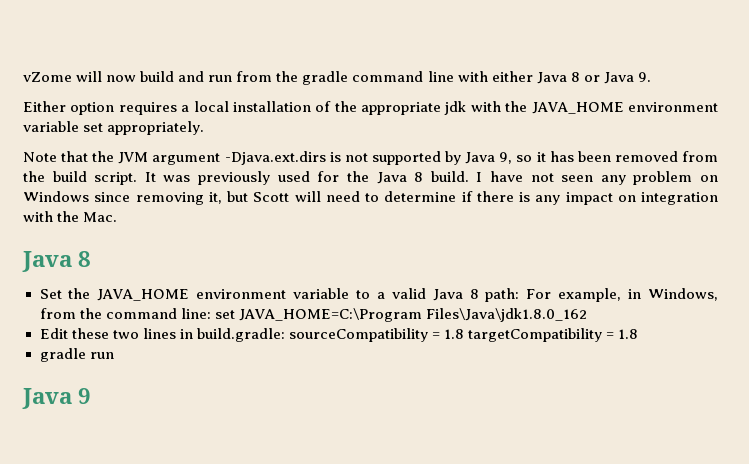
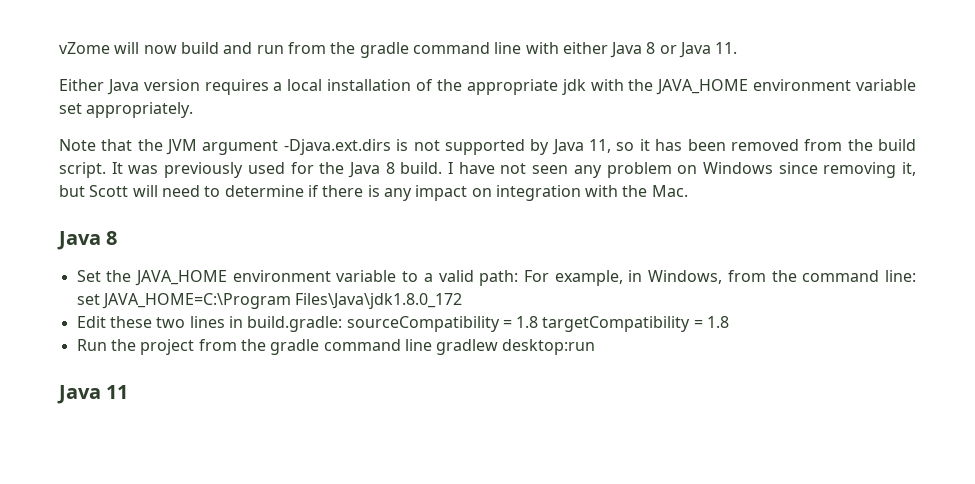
- vZome will now build and run from the gradle command line with either Java 8 or Java 9.
+ vZome will now build and run from the gradle command line with either Java 8 or Java 11.
- Either option requires a local installation of the appropriate jdk with the JAVA_HOME environment variable set appropriately.
+ Either Java version requires a local installation of the appropriate jdk with the JAVA_HOME environment variable set appropriately.
- Note that the JVM argument -Djava.ext.dirs is not supported by Java 9, so it has been removed from the build script.
+ Note that the JVM argument -Djava.ext.dirs is not supported by Java 11, so it has been removed from the build script.
- Set the JAVA_HOME environment variable to a valid Java 8 path: For example, in Windows, from the command line: set JAVA_HOME=C:\Program Files\Java\jdk1.8.0_162
+ Set the JAVA_HOME environment variable to a valid path: For example, in Windows, from the command line: set JAVA_HOME=C:\Program Files\Java\jdk1.8.0_172
- gradle run
- Java 9
+ Run the project from the gradle command line gradlew desktop:run
+ Java 11

